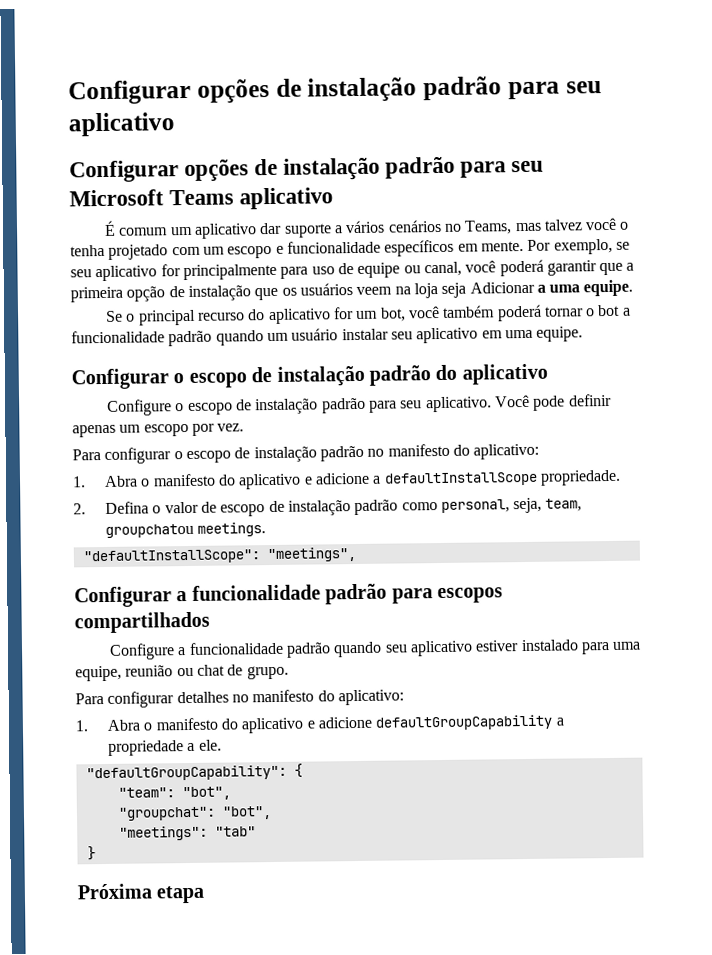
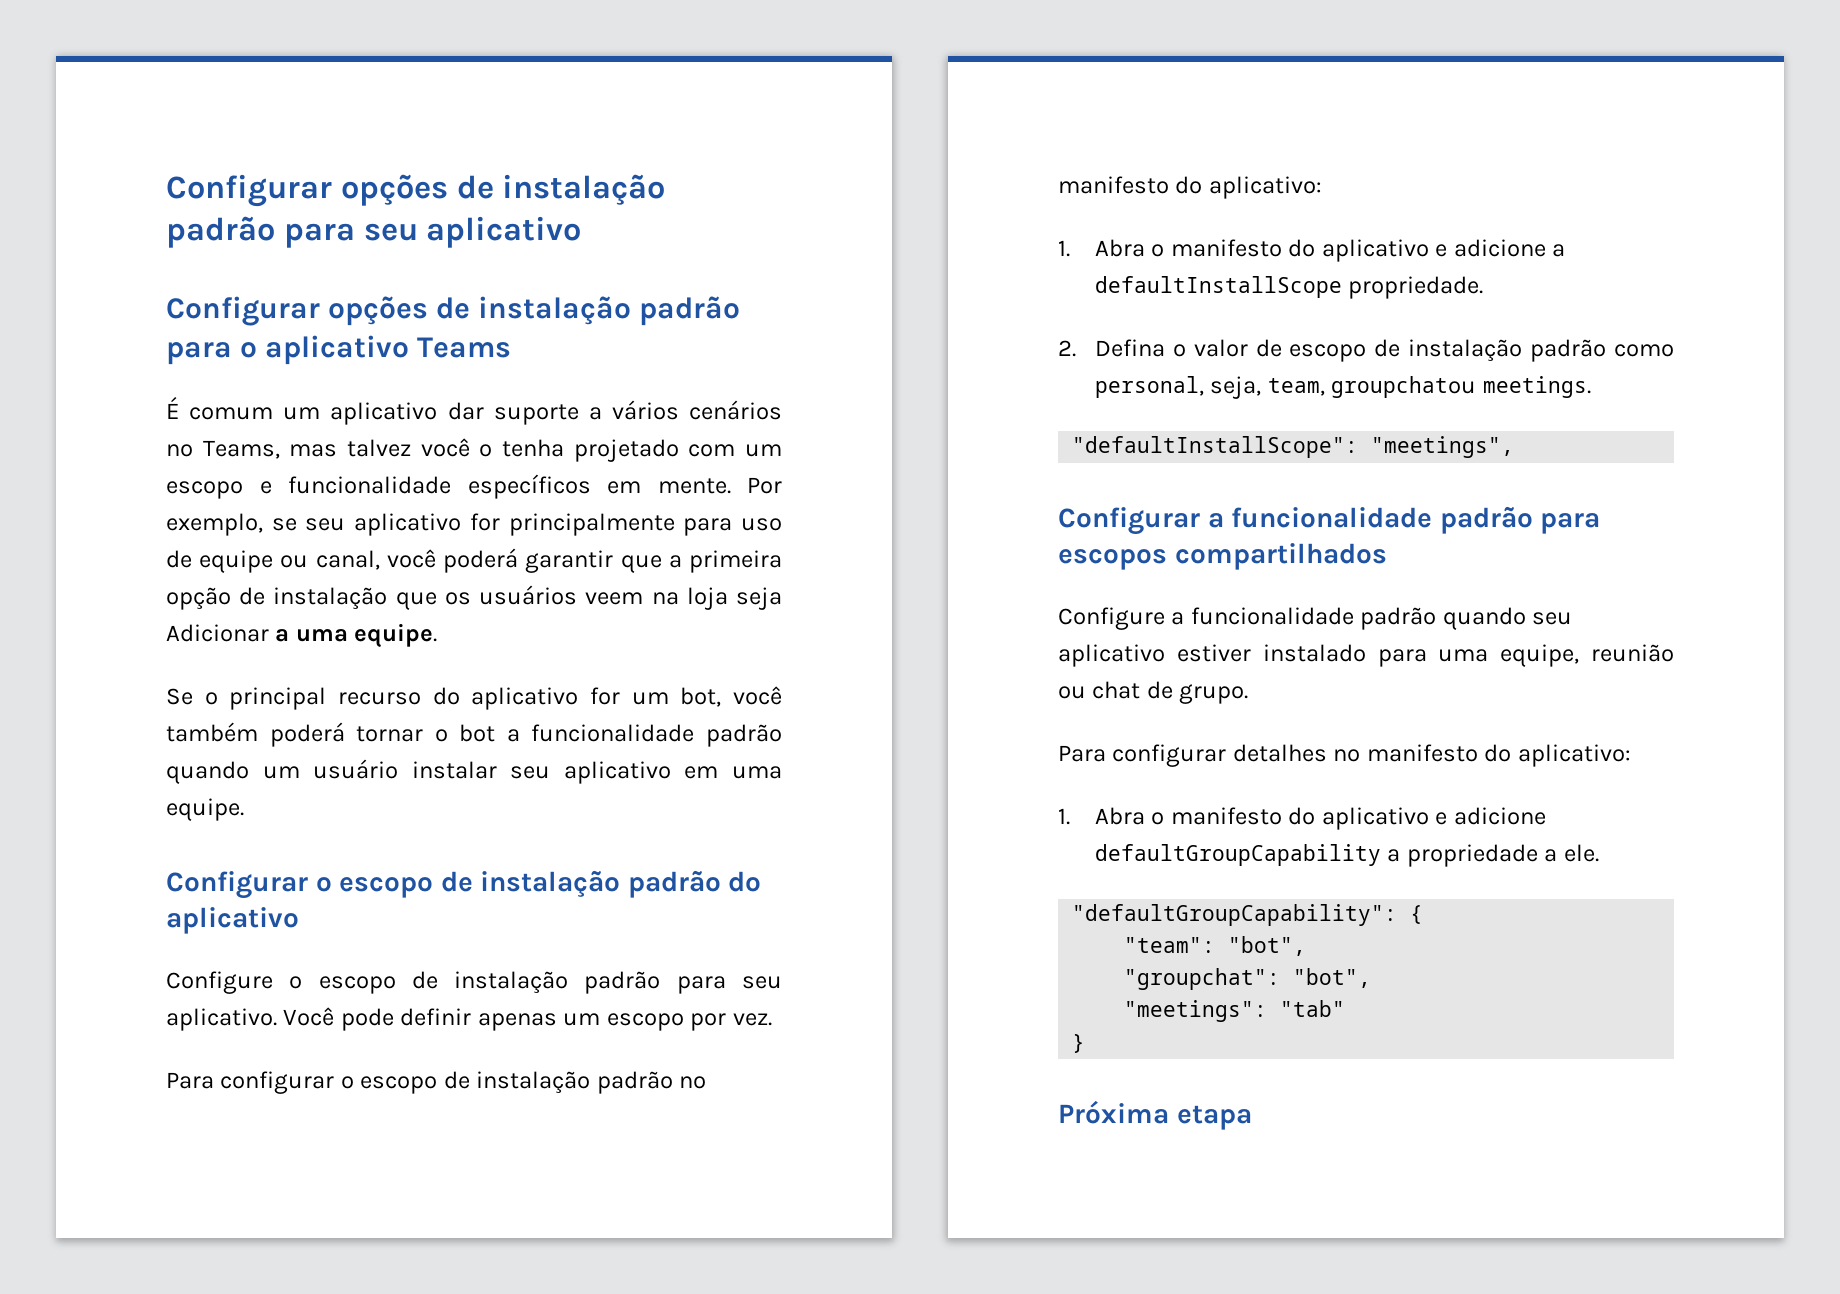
- Configurar opções de instalação padrão para seu Microsoft Teams aplicativo
+ Configurar opções de instalação padrão para o aplicativo Teams

